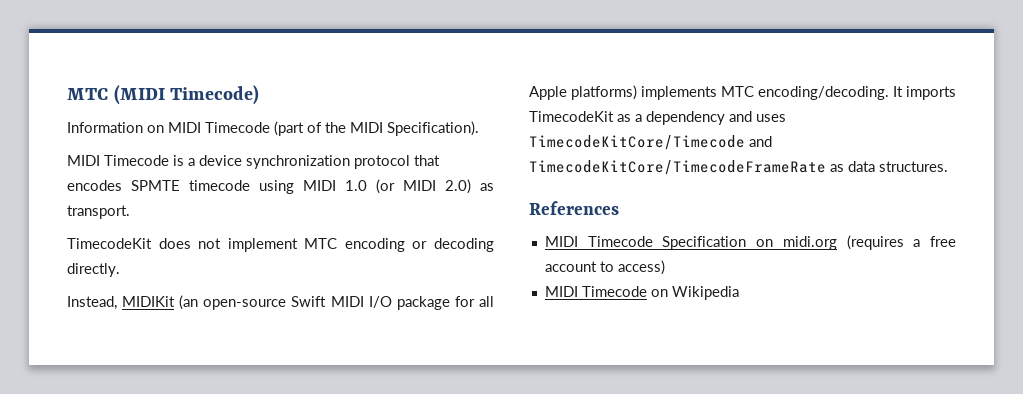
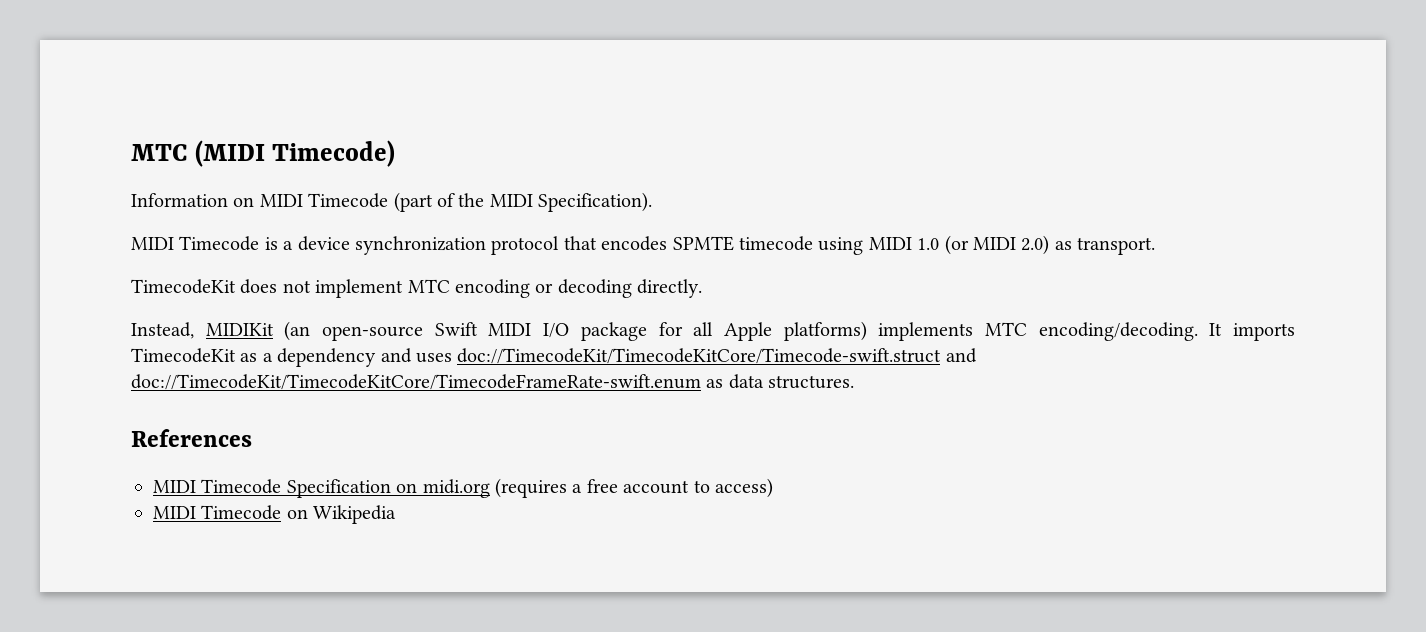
- It imports TimecodeKit as a dependency and uses TimecodeKitCore/Timecode and TimecodeKitCore/TimecodeFrameRate as data structures.
+ It imports TimecodeKit as a dependency and uses doc://TimecodeKit/TimecodeKitCore/Timecode-swift.struct and doc://TimecodeKit/TimecodeKitCore/TimecodeFrameRate-swift.enum as data structures.

